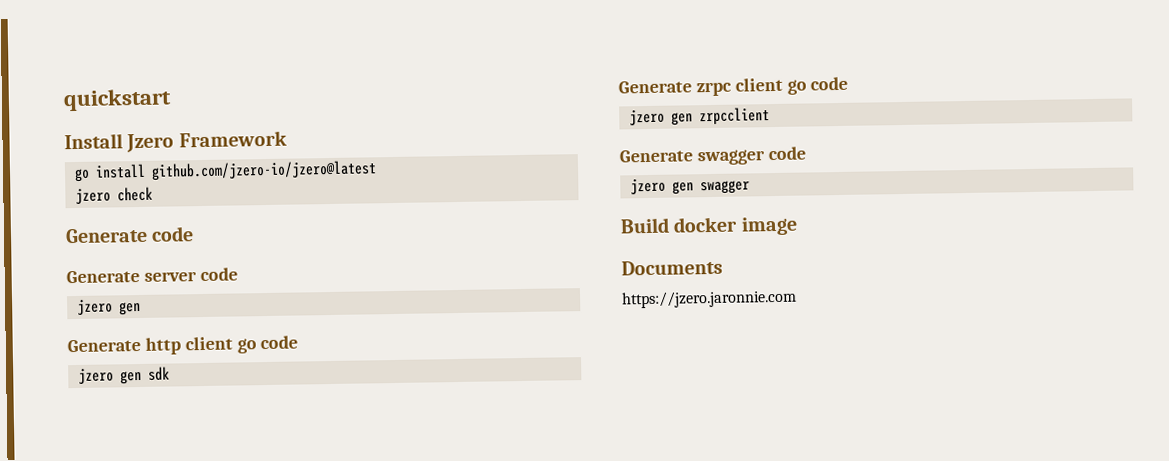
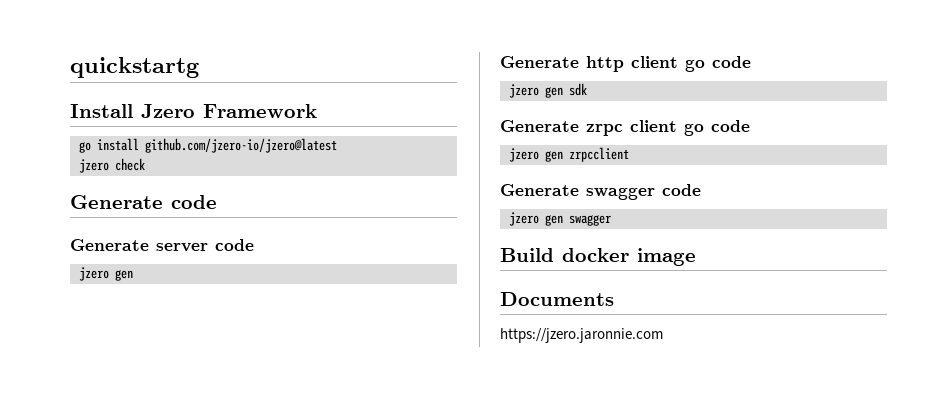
- quickstart
+ quickstartg

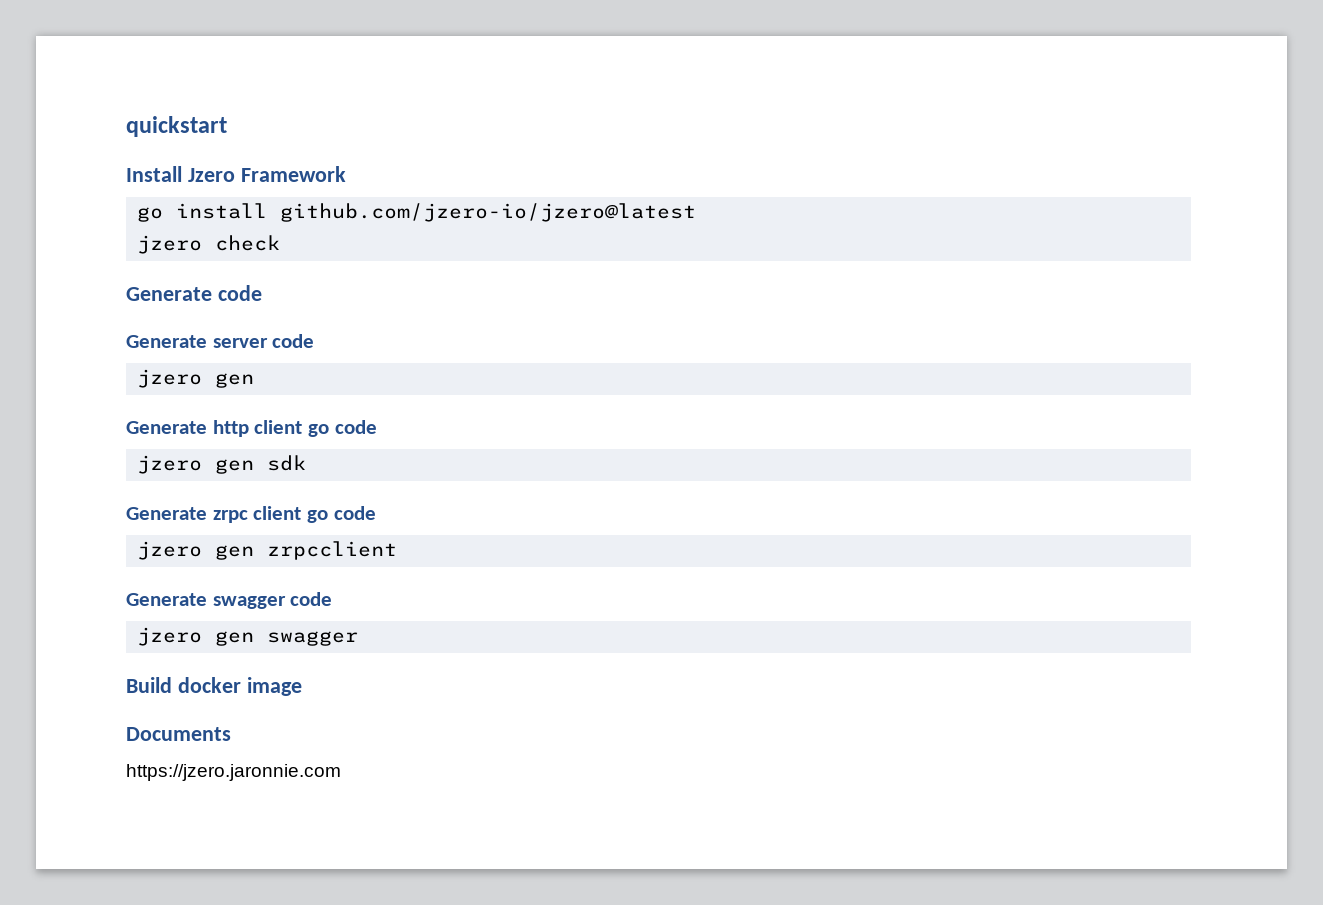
- quickstartg
+ quickstart

